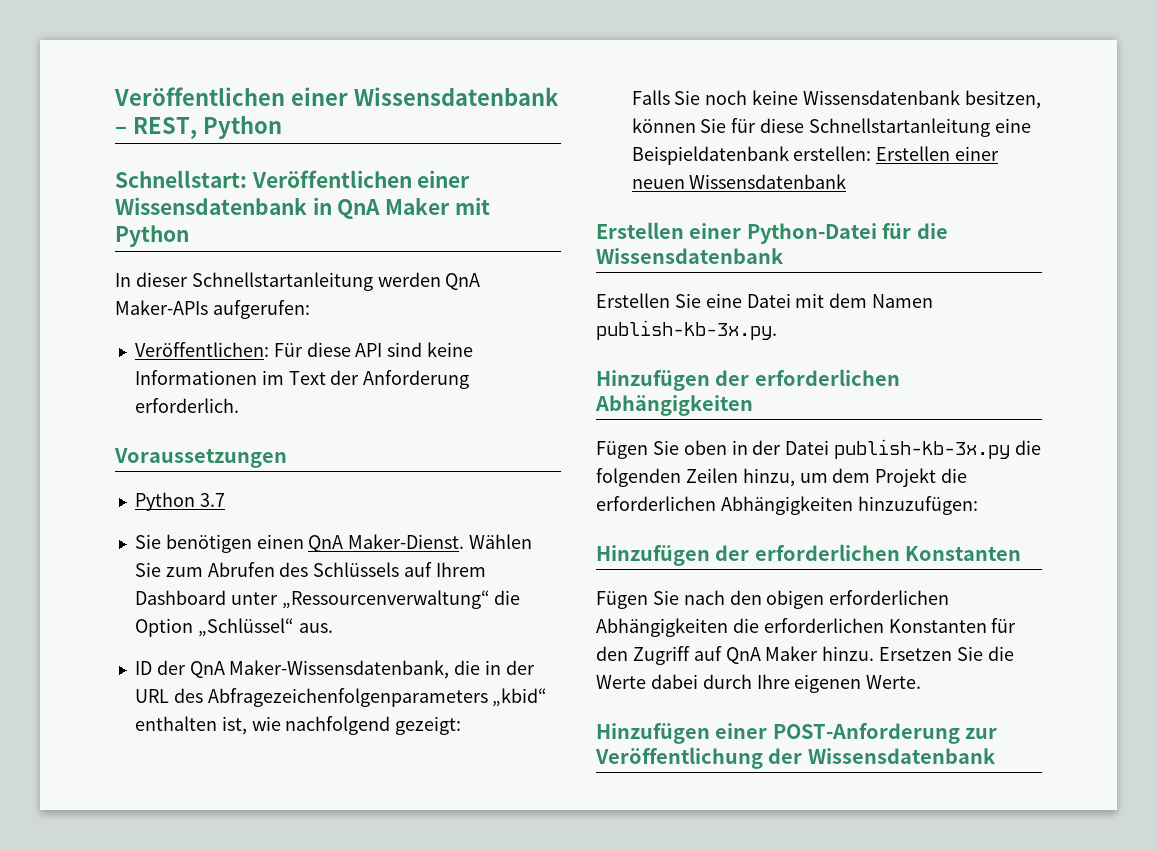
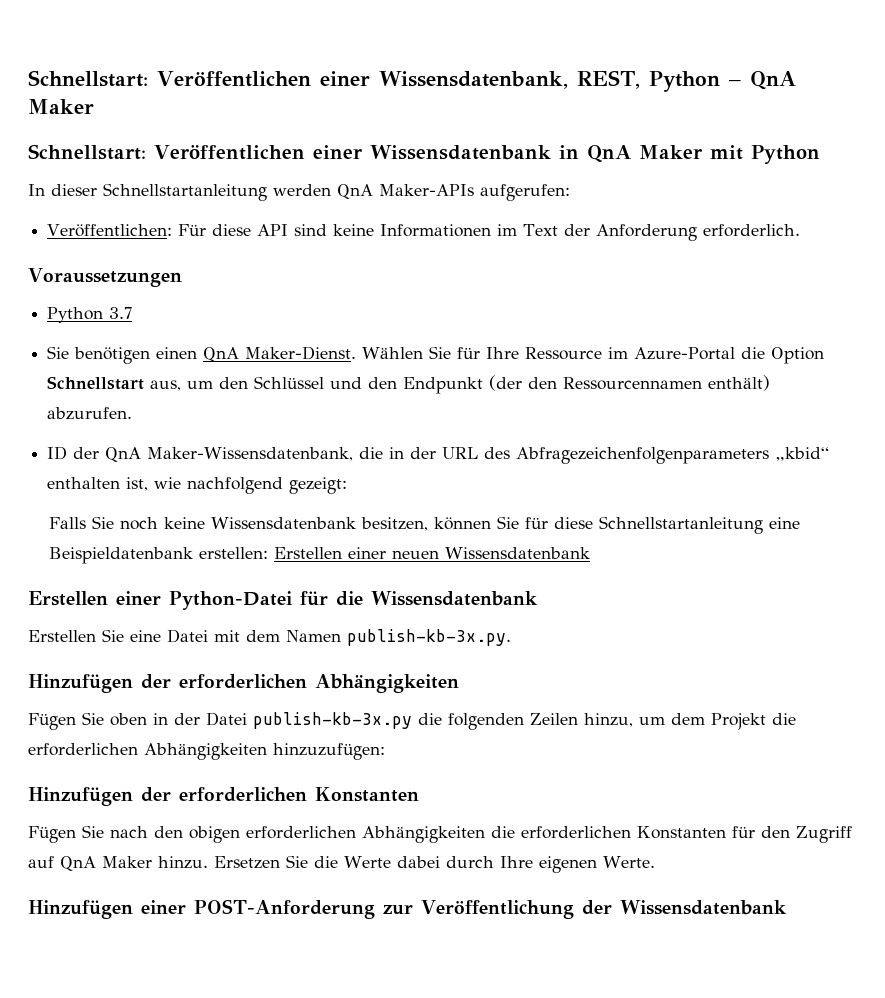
- Veröffentlichen einer Wissensdatenbank – REST, Python
+ Schnellstart: Veröffentlichen einer Wissensdatenbank, REST, Python – QnA Maker
- Wählen Sie zum Abrufen des Schlüssels auf Ihrem Dashboard unter „Ressourcenverwaltung“ die Option „Schlüssel“ aus.
+ Wählen Sie für Ihre Ressource im Azure-Portal die Option Schnellstart aus, um den Schlüssel und den Endpunkt (der den Ressourcennamen enthält) abzurufen.

